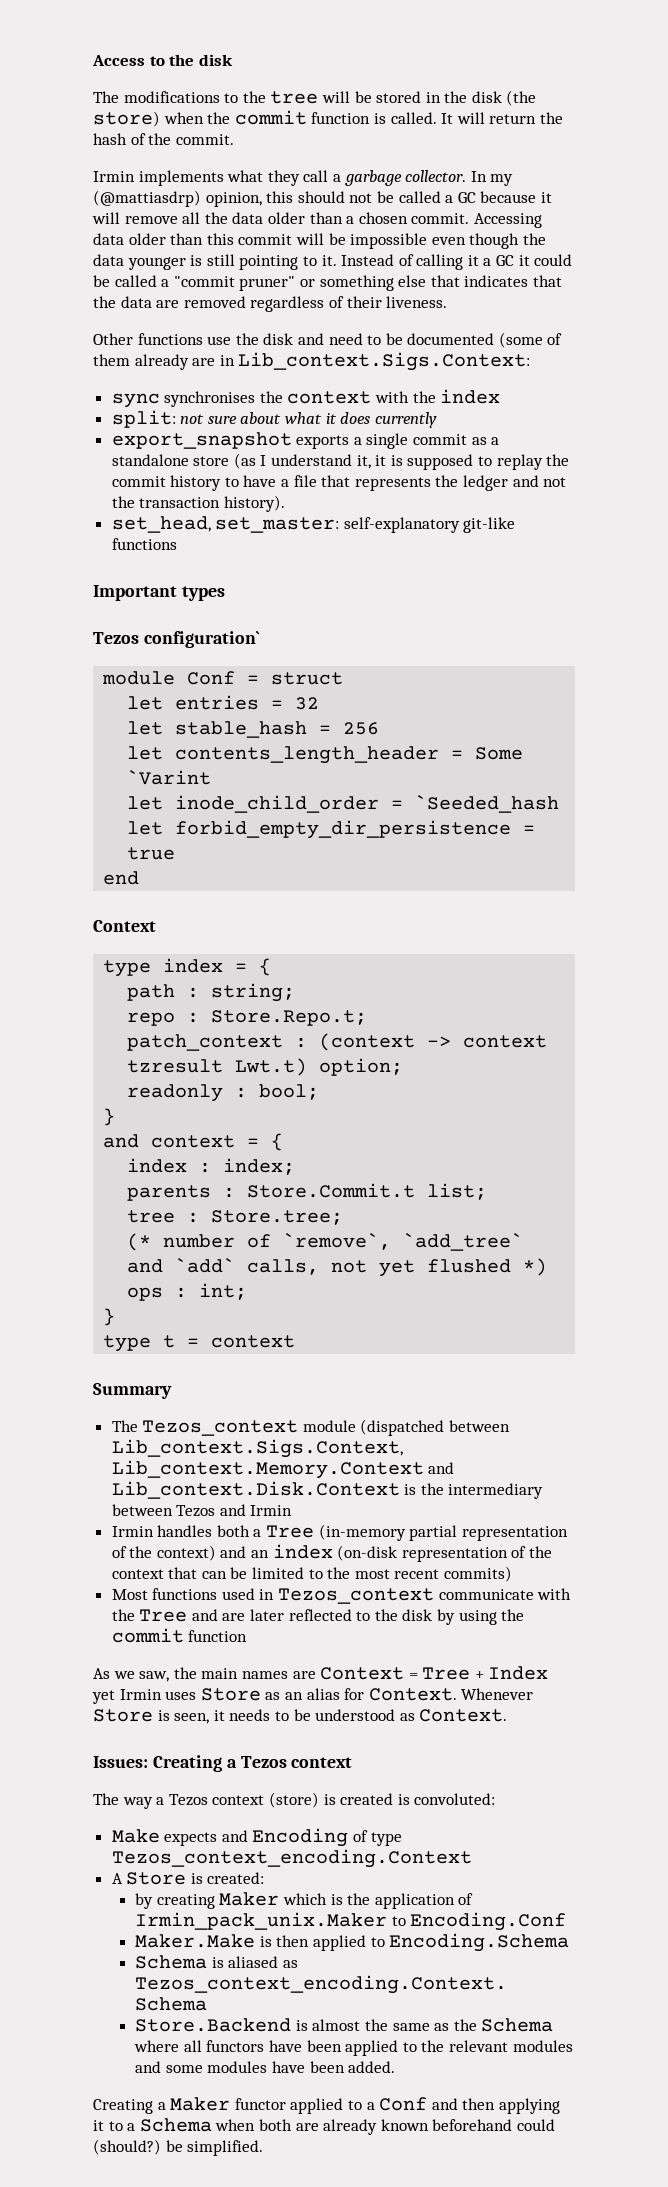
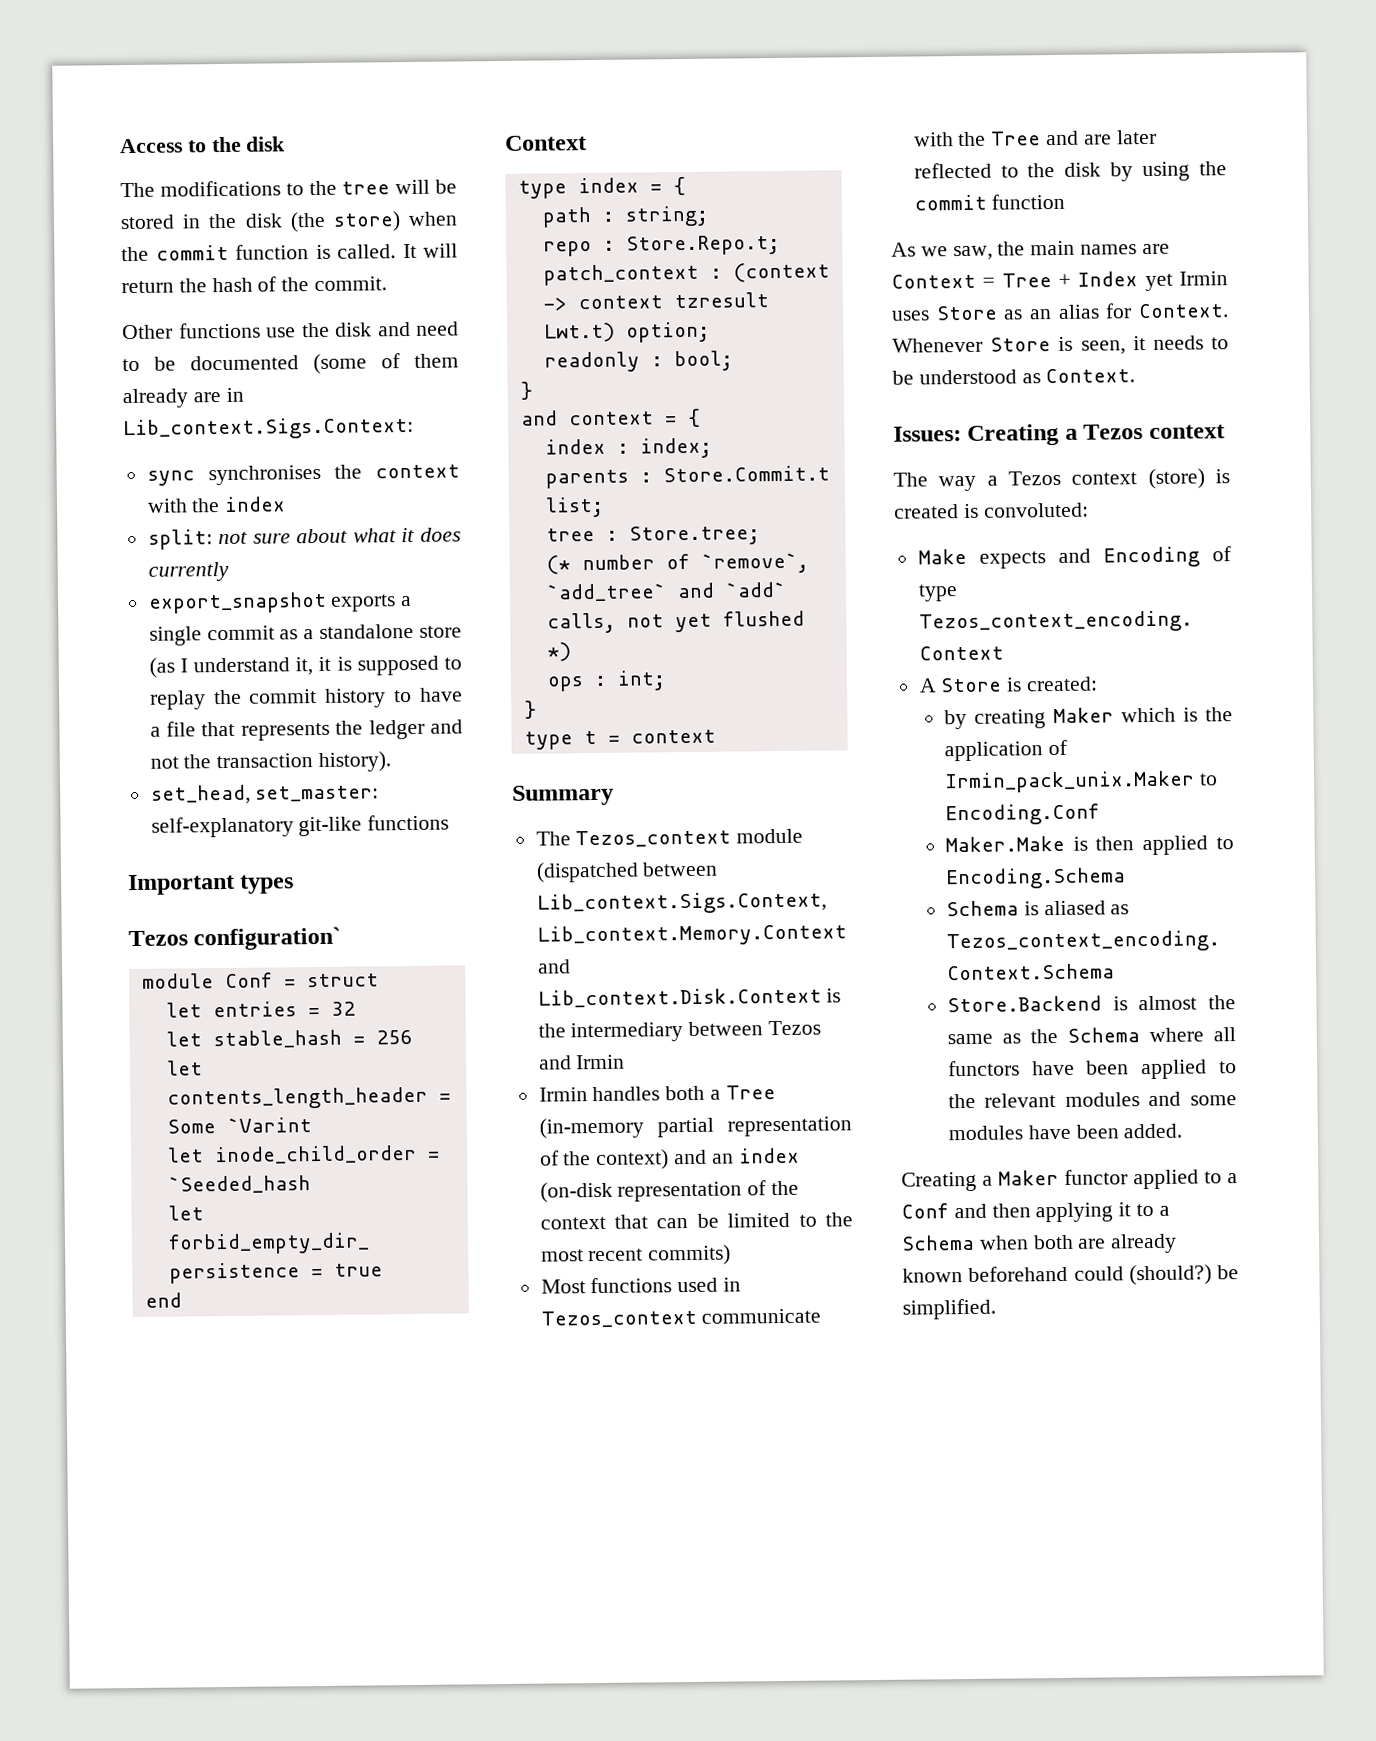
- Irmin implements what they call a garbage collector. In my (@mattiasdrp) opinion, this should not be called a GC because it will remove all the data older than a chosen commit. Accessing data older than this commit will be impossible even though the data younger is still pointing to it. Instead of calling it a GC it could be called a "commit pruner" or something else that indicates that the data are removed regardless of their liveness.

